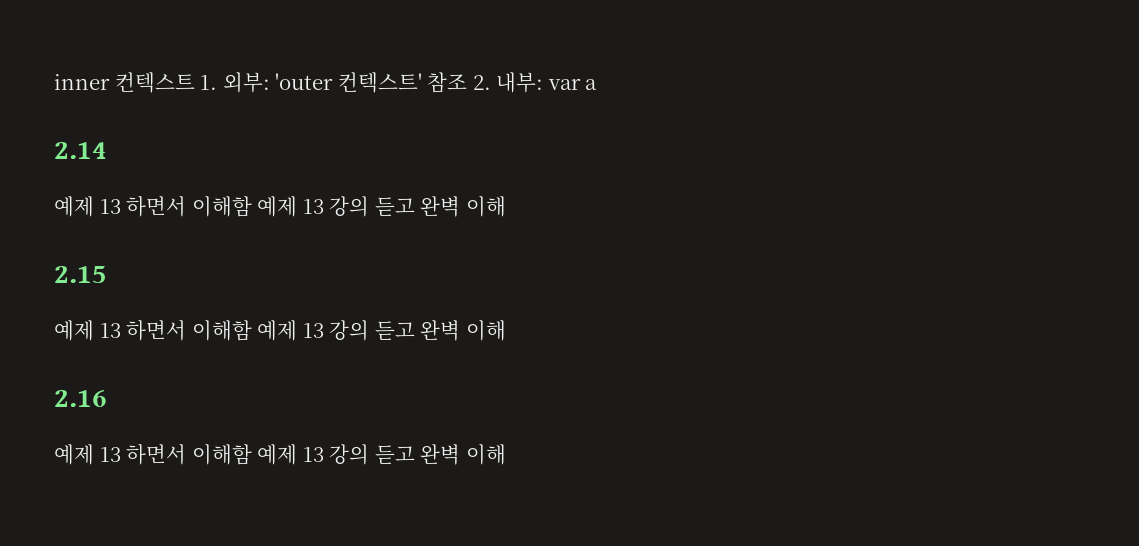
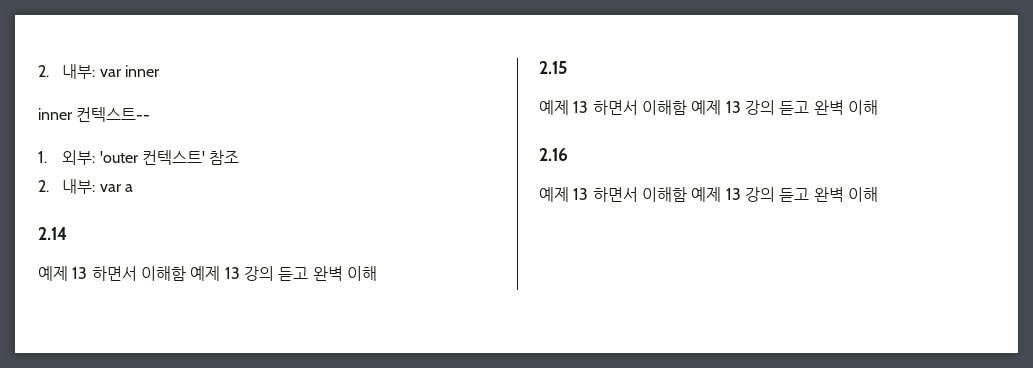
- inner 컨텍스트 1. 외부: 'outer 컨텍스트' 참조 2. 내부: var a
+ 2. 내부: var inner
+ inner 컨텍스트--
+ 1. 외부: 'outer 컨텍스트' 참조
+ 2. 내부: var a

